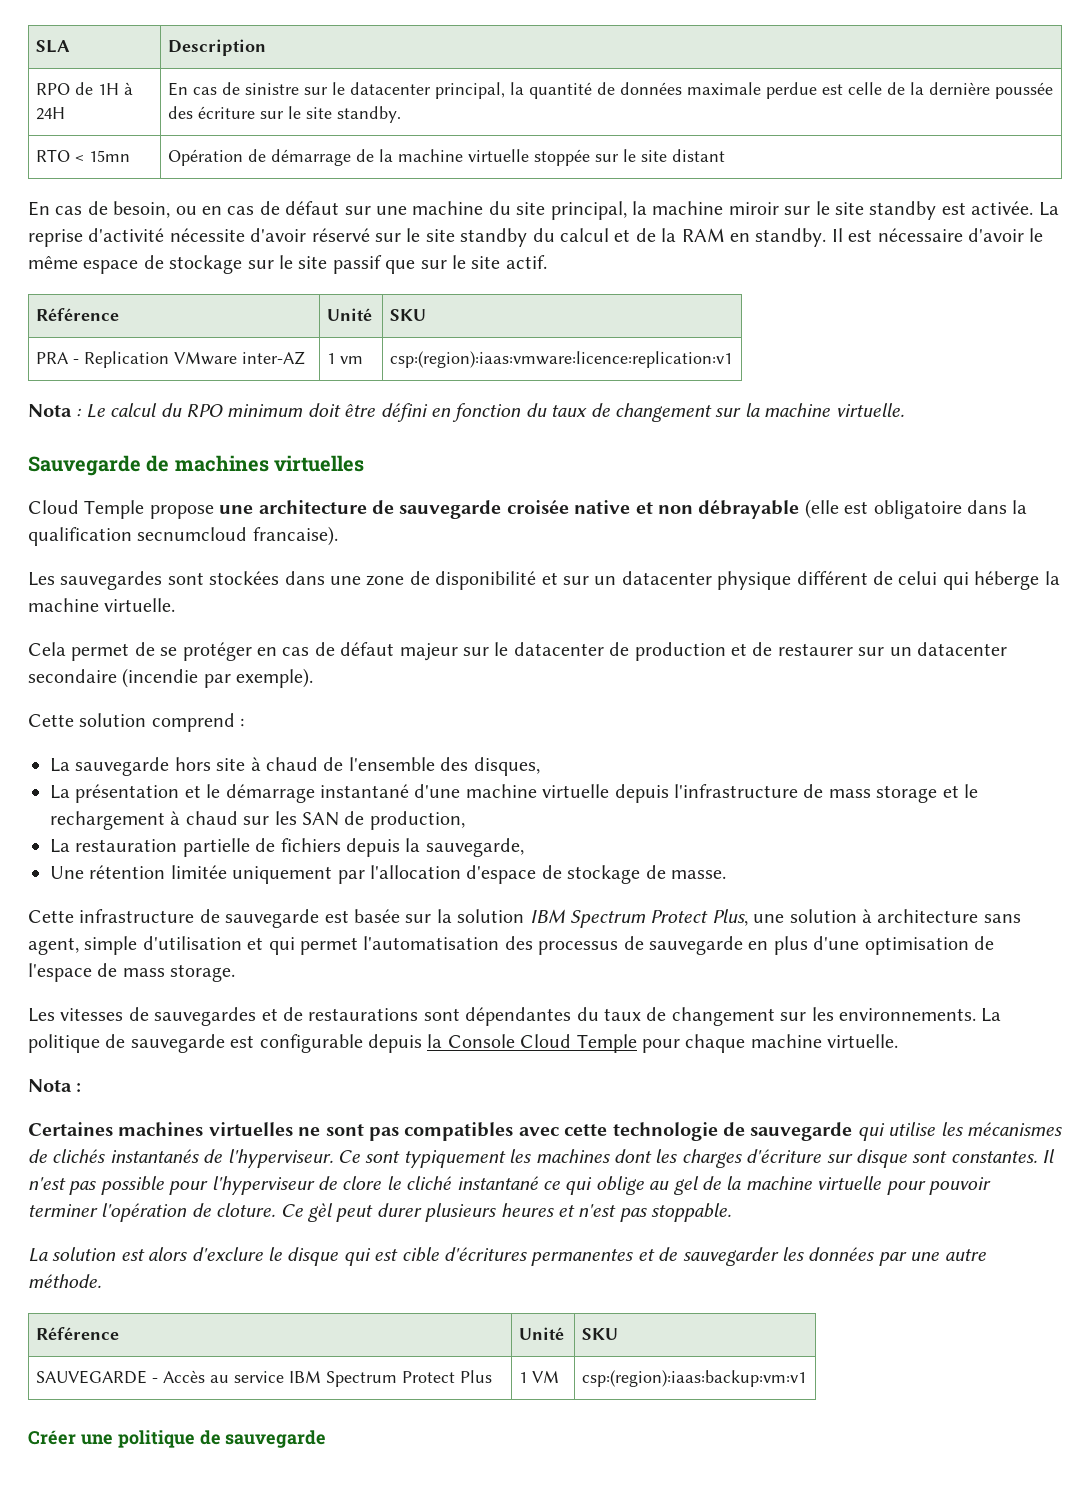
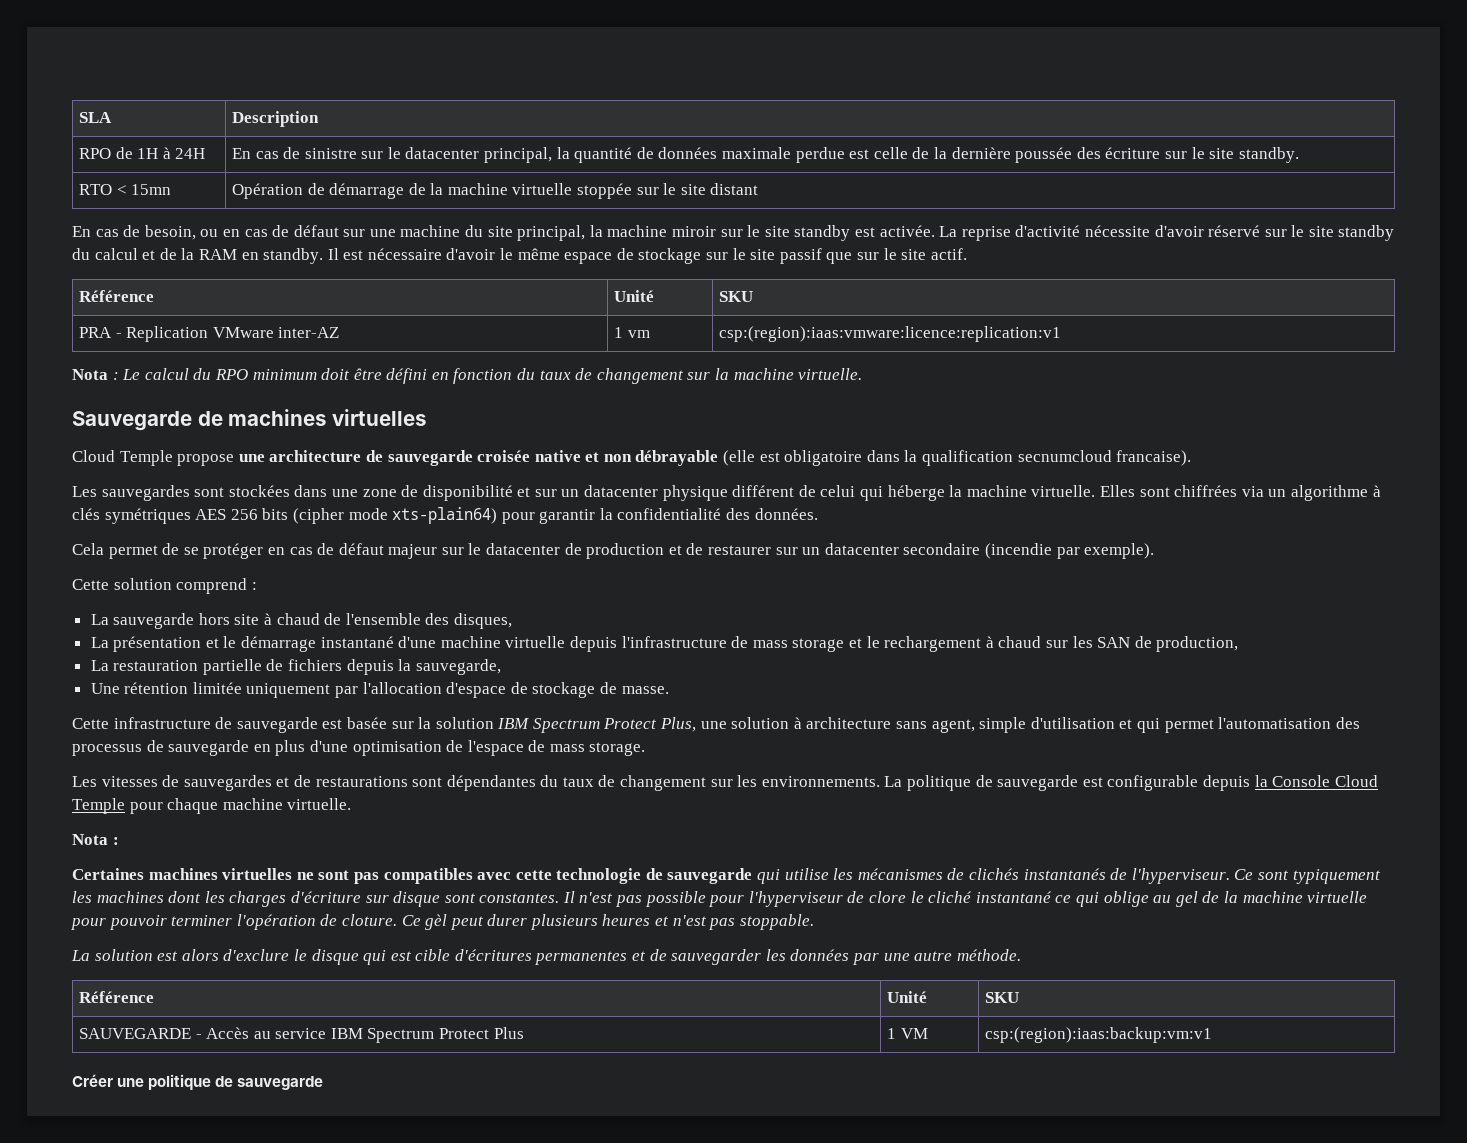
+ Elles sont chiffrées via un algorithme à clés symétriques AES 256 bits (cipher mode xts-plain64) pour garantir la confidentialité des données.

